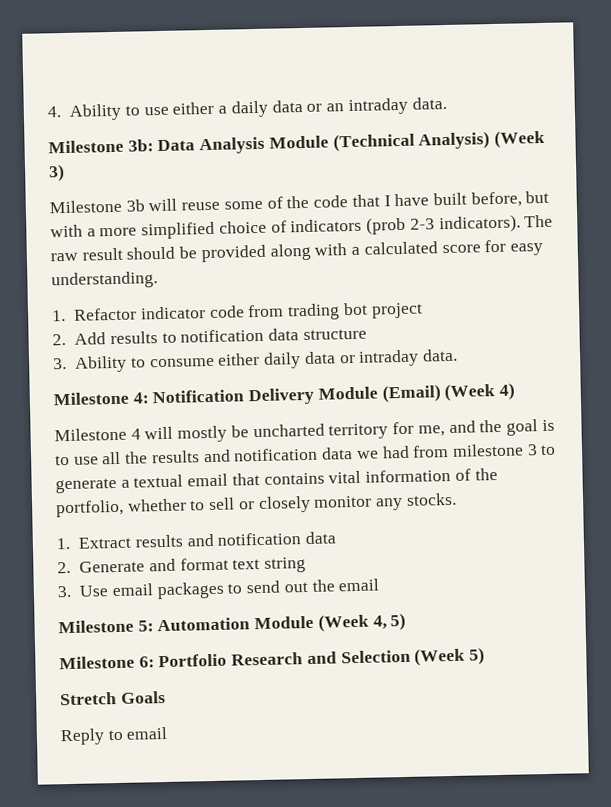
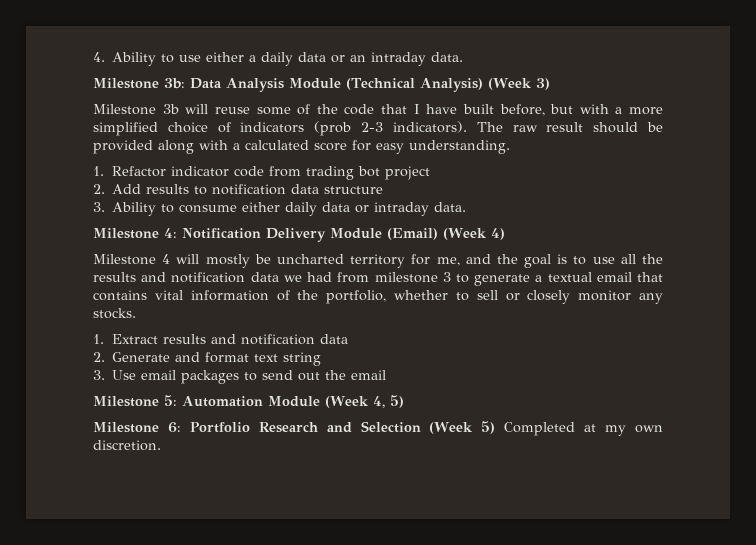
- Milestone 6: Portfolio Research and Selection (Week 5)
- Stretch Goals
- Reply to email
+ Milestone 6: Portfolio Research and Selection (Week 5) Completed at my own discretion.

